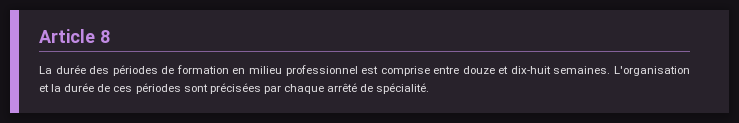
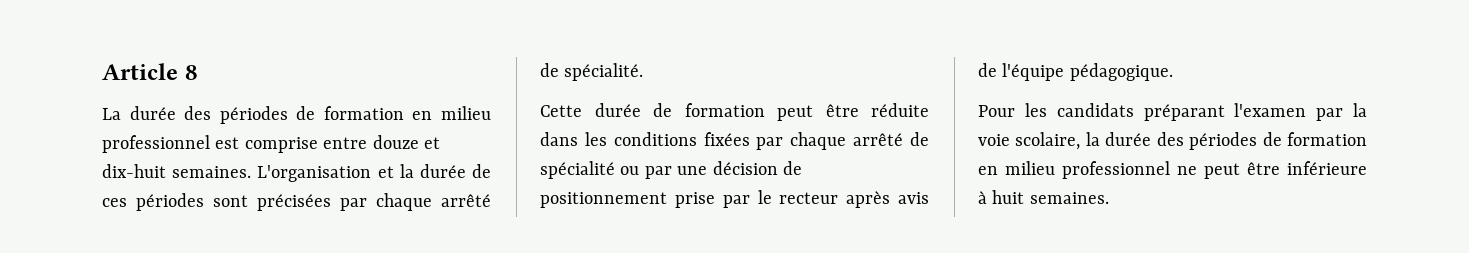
+ Cette durée de formation peut être réduite dans les conditions fixées par chaque arrêté de spécialité ou par une décision de positionnement prise par le recteur après avis de l'équipe pédagogique.
+ Pour les candidats préparant l'examen par la voie scolaire, la durée des périodes de formation en milieu professionnel ne peut être inférieure à huit semaines.

